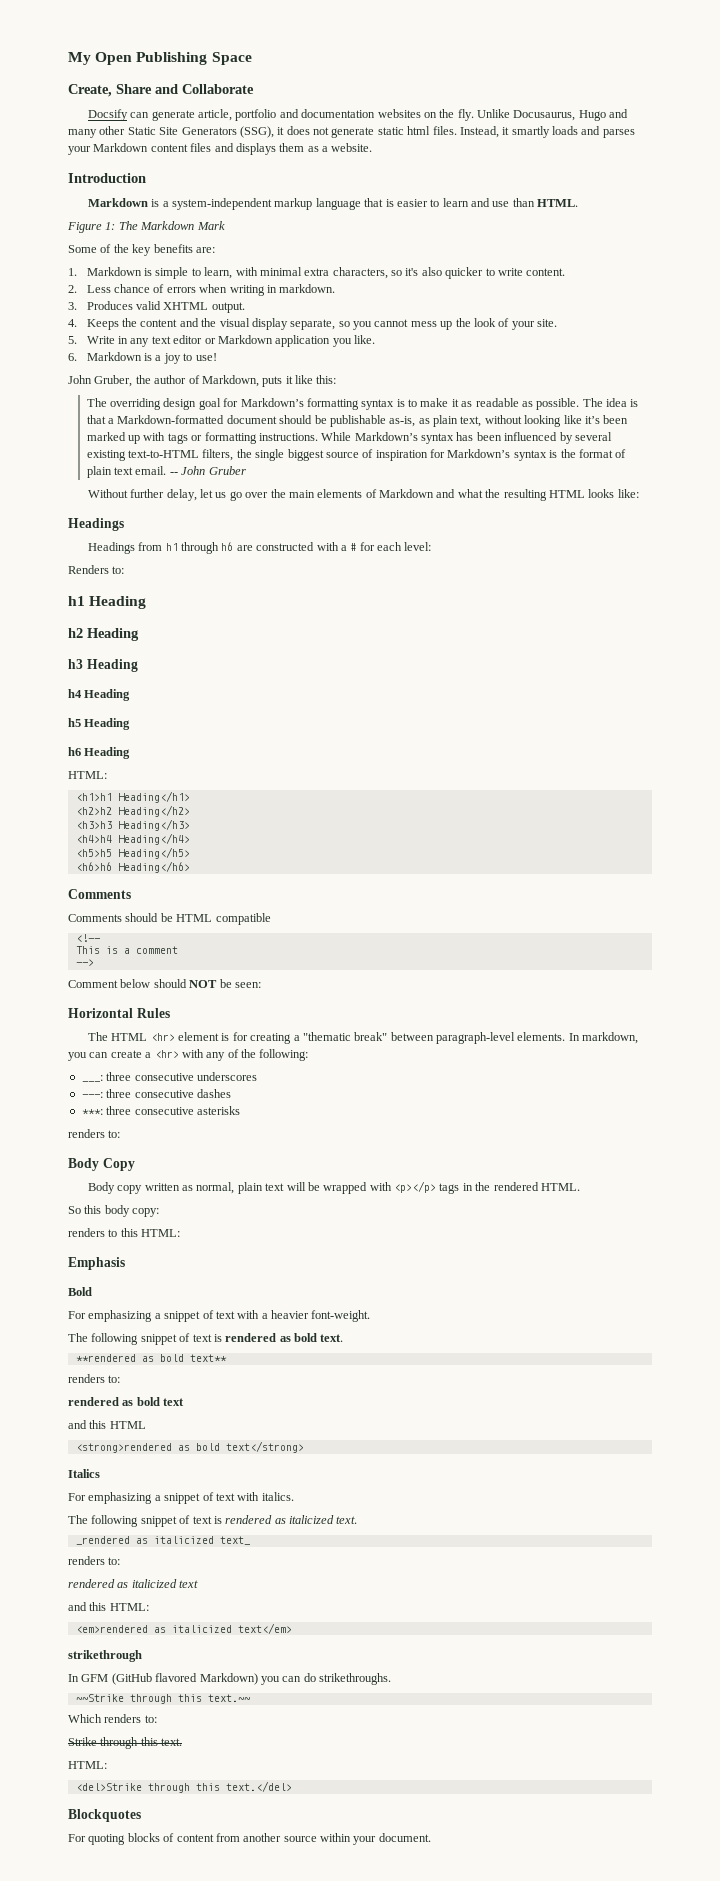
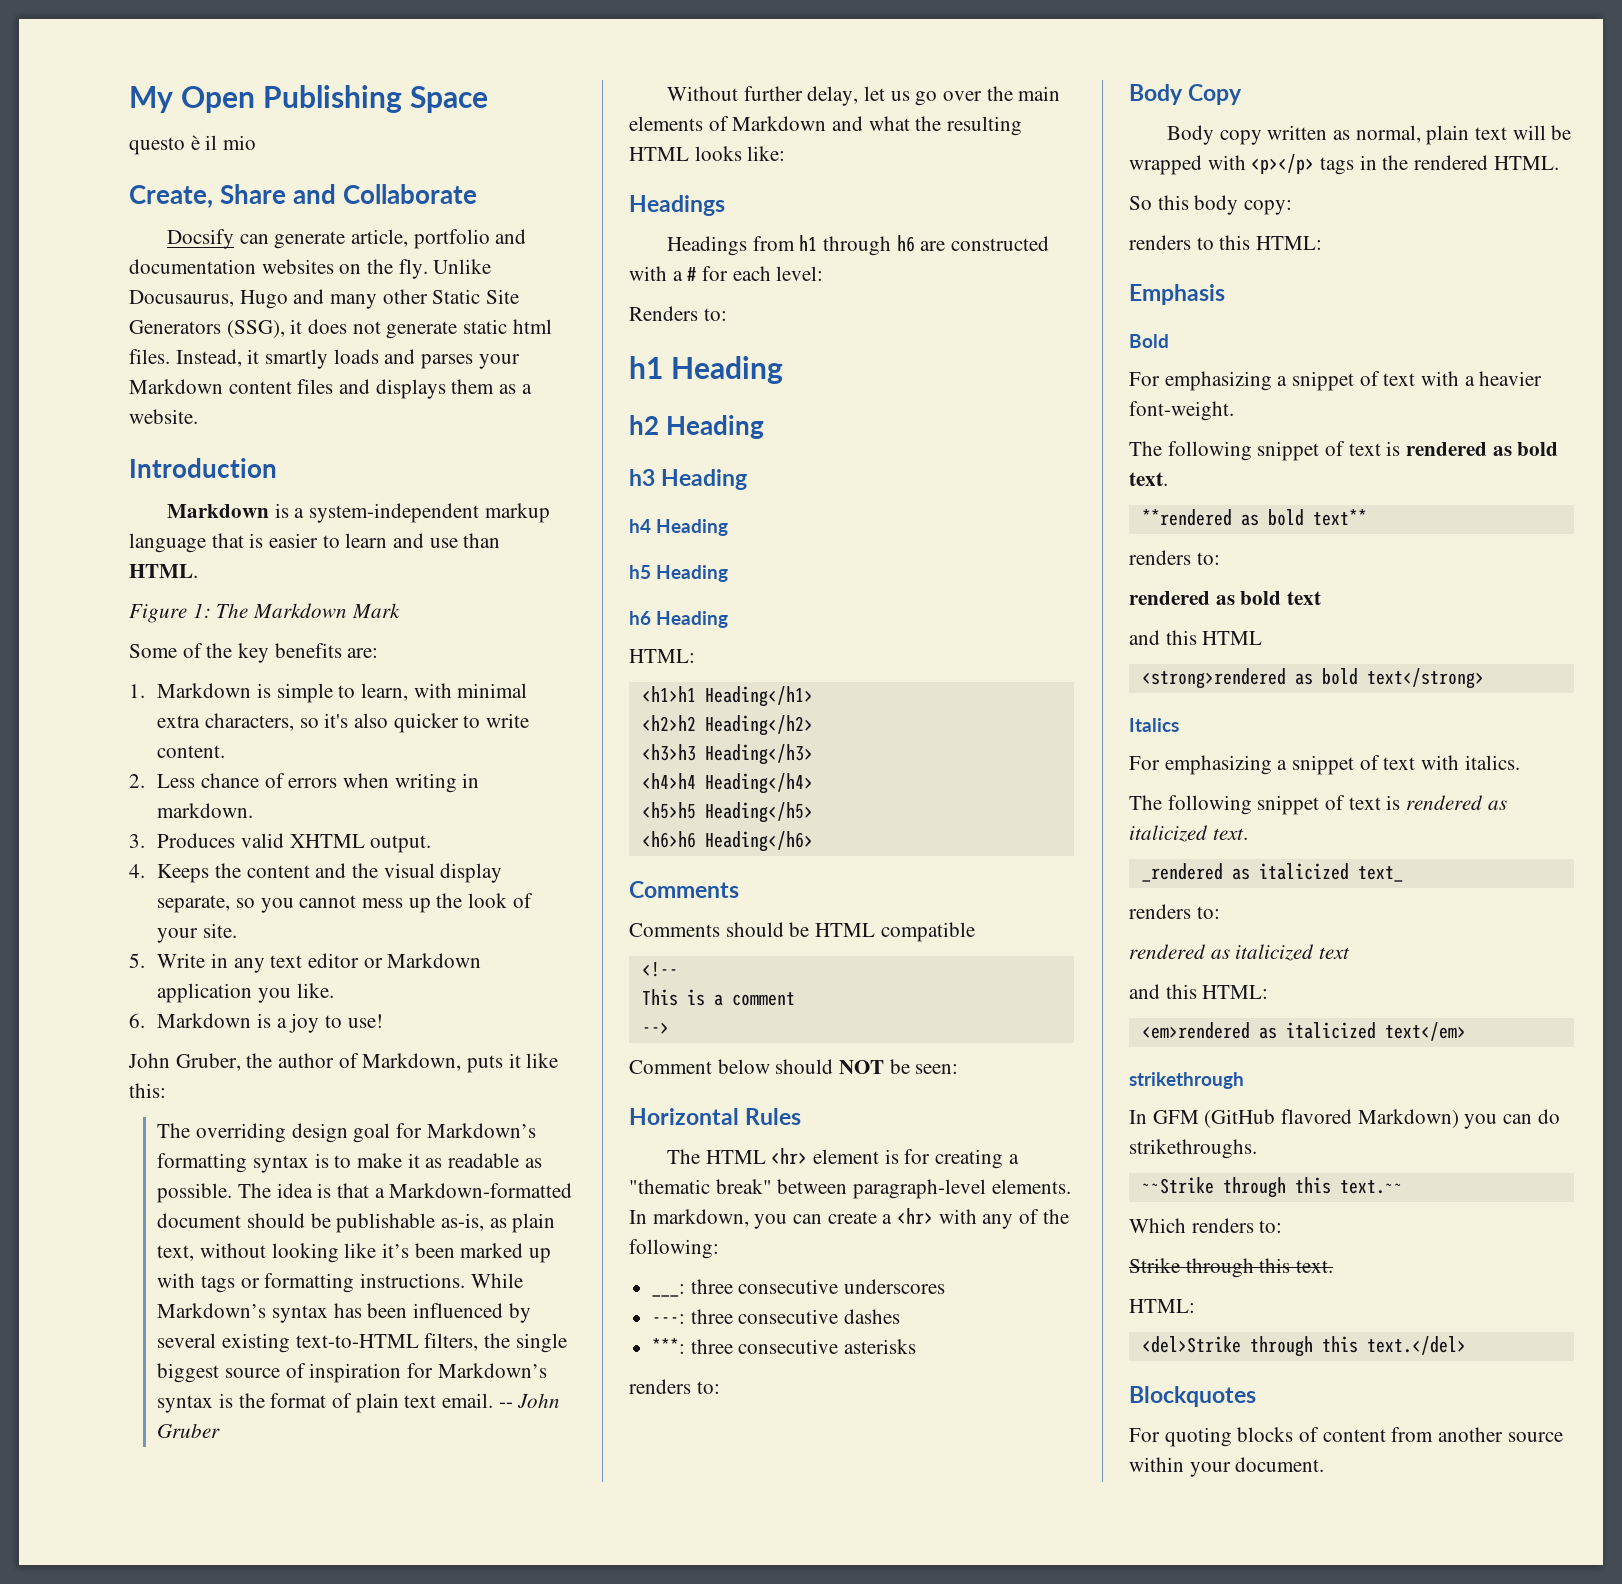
+ questo è il mio

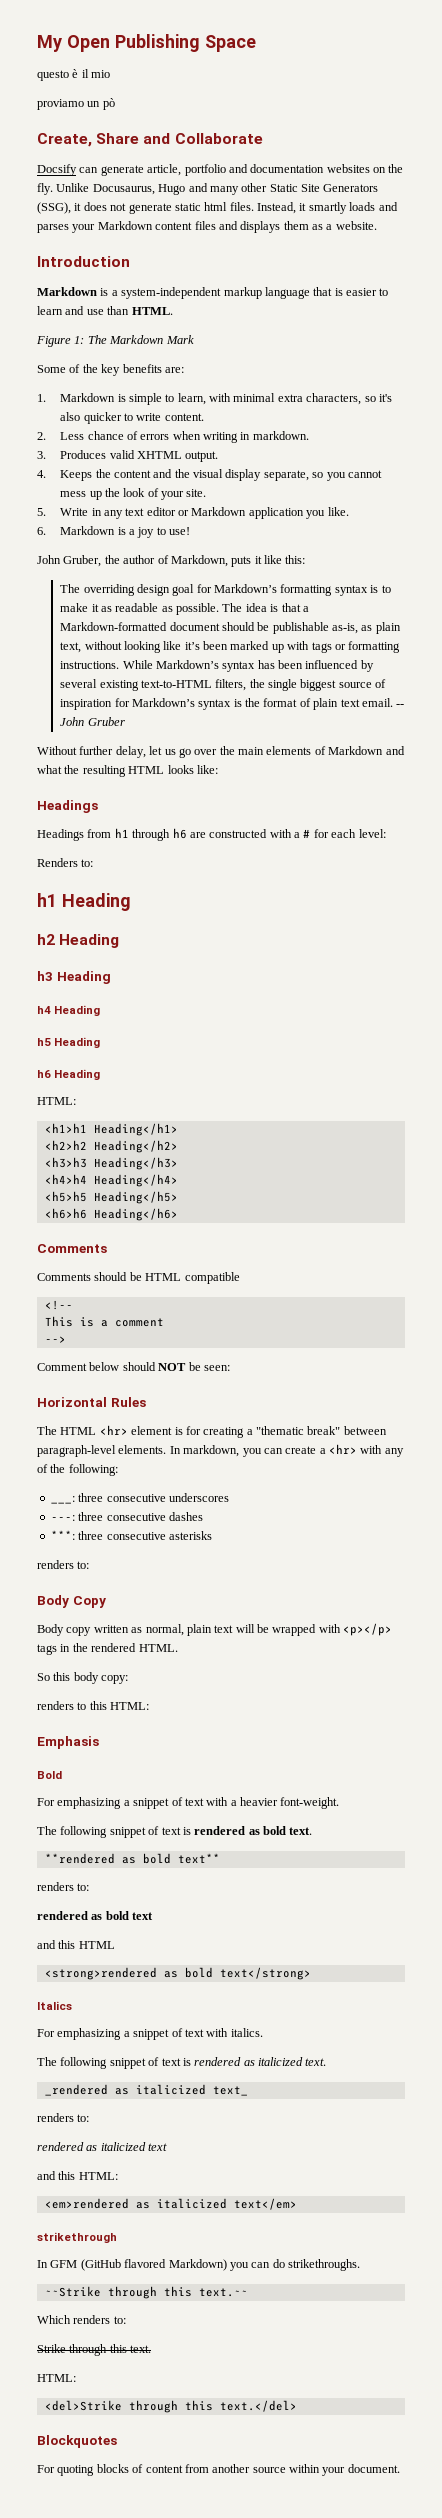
+ proviamo un pò

